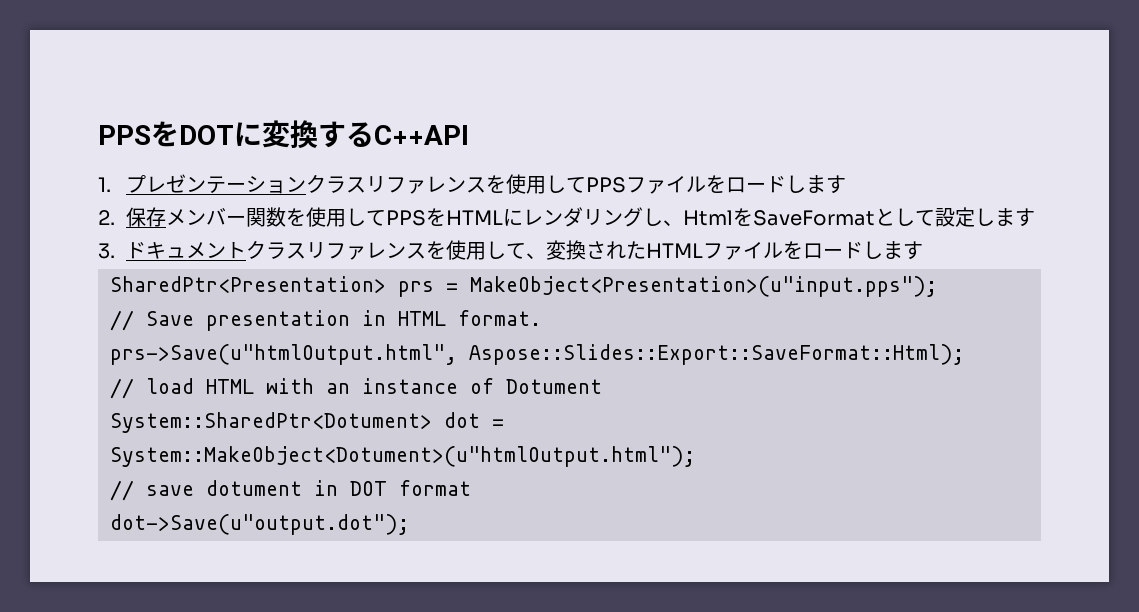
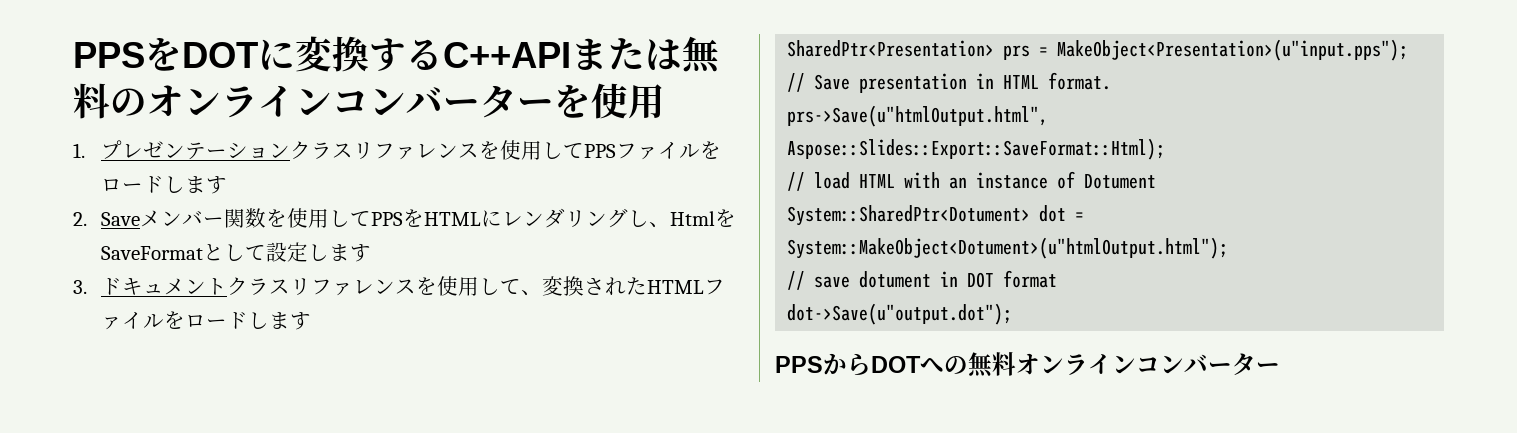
- PPSをDOTに変換するC++API
+ PPSをDOTに変換するC++APIまたは無料のオンラインコンバーターを使用
- 2.保存メンバー関数を使用してPPSをHTMLにレンダリングし、HtmlをSaveFormatとして設定します
+ 2. Saveメンバー関数を使用してPPSをHTMLにレンダリングし、HtmlをSaveFormatとして設定します
+ PPSからDOTへの無料オンラインコンバーター

